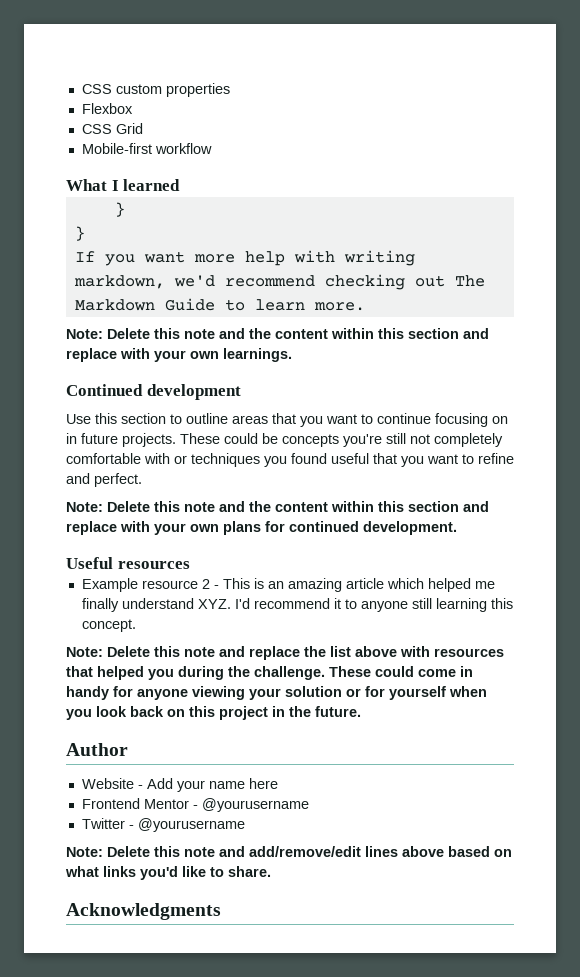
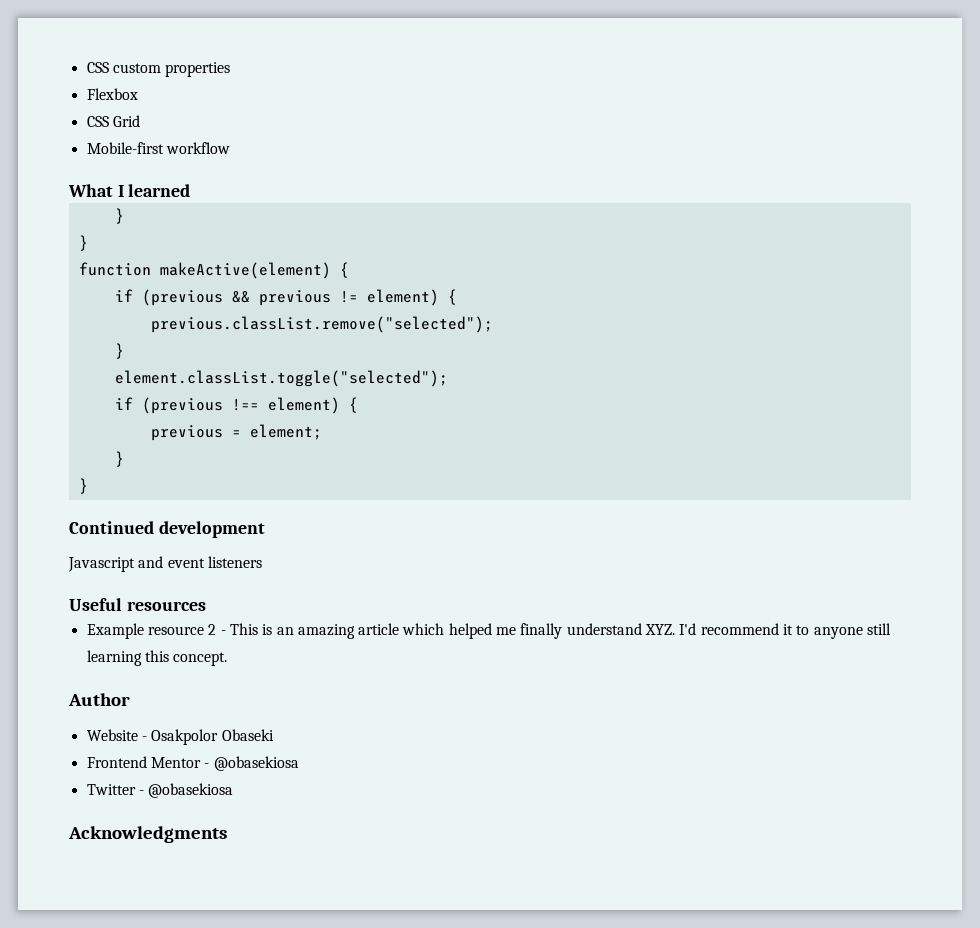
- If you want more help with writing markdown, we'd recommend checking out The Markdown Guide to learn more.
- Note: Delete this note and the content within this section and replace with your own learnings.
+ function makeActive(element) {
+ if (previous && previous != element) {
+ previous.classList.remove("selected");
+ }
+ element.classList.toggle("selected");
+ if (previous !== element) {
+ previous = element;
+ }
+ }
  Continued development
- Use this section to outline areas that you want to continue focusing on in future projects. These could be concepts you're still not completely comfortable with or techniques you found useful that you want to refine and perfect.
- Note: Delete this note and the content within this section and replace with your own plans for continued development.
+ Javascript and event listeners
- Note: Delete this note and replace the list above with resources that helped you during the challenge. These could come in handy for anyone viewing your solution or for yourself when you look back on this project in the future.
- Website - Add your name here
+ Website - Osakpolor Obaseki
- Frontend Mentor - @yourusername
+ Frontend Mentor - @obasekiosa
- Twitter - @yourusername
- Note: Delete this note and add/remove/edit lines above based on what links you'd like to share.
+ Twitter - @obasekiosa

